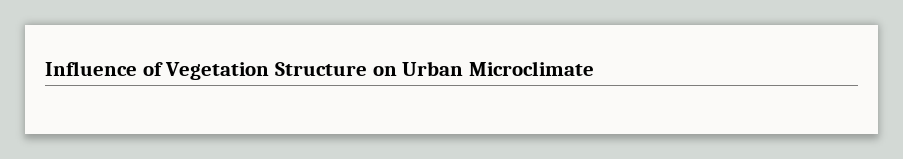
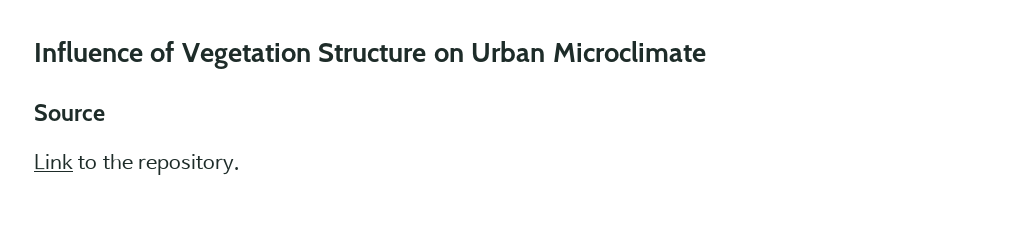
+ Source
+ Link to the repository.

